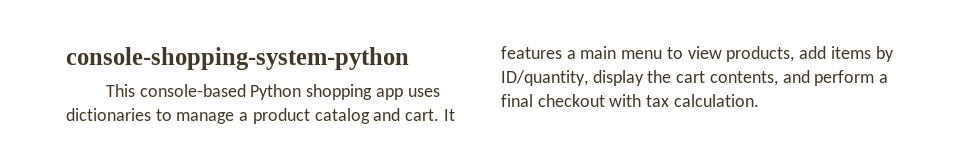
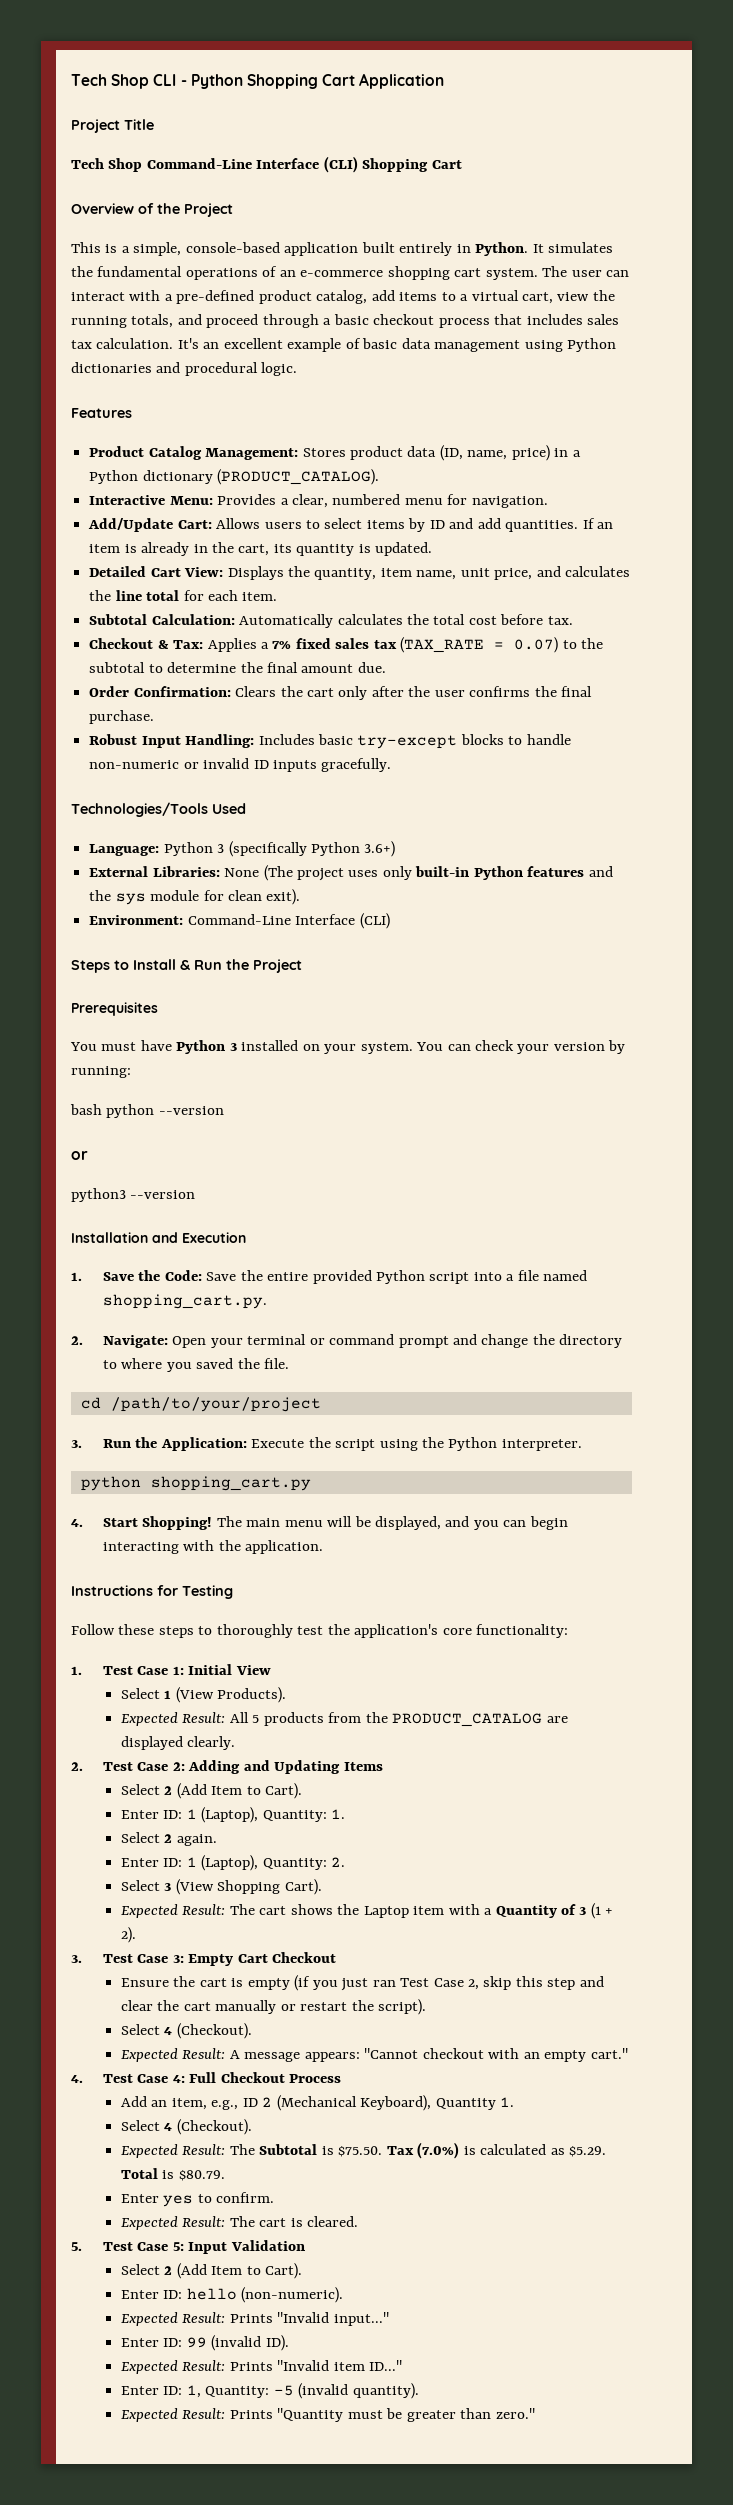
- console-shopping-system-python
- This console-based Python shopping app uses dictionaries to manage a product catalog and cart. It features a main menu to view products, add items by ID/quantity, display the cart contents, and perform a final checkout with tax calculation.
+ Tech Shop CLI - Python Shopping Cart Application
+ Project Title
+ Tech Shop Command-Line Interface (CLI) Shopping Cart
+ Overview of the Project
+ This is a simple, console-based application built entirely in Python. It simulates the fundamental operations of an e-commerce shopping cart system. The user can interact with a pre-defined product catalog, add items to a virtual cart, view the running totals, and proceed through a basic checkout process that includes sales tax calculation. It's an excellent example of basic data management using Python dictionaries and procedural logic.
+ Features
+ Product Catalog Management: Stores product data (ID, name, price) in a Python dictionary (PRODUCT_CATALOG).
+ Interactive Menu: Provides a clear, numbered menu for navigation.
+ Add/Update Cart: Allows users to select items by ID and add quantities. If an item is already in the cart, its quantity is updated.
+ Detailed Cart View: Displays the quantity, item name, unit price, and calculates the line total for each item.
+ Subtotal Calculation: Automatically calculates the total cost before tax.
+ Checkout & Tax: Applies a 7% fixed sales tax (TAX_RATE = 0.07) to the subtotal to determine the final amount due.
+ Order Confirmation: Clears the cart only after the user confirms the final purchase.
+ Robust Input Handling: Includes basic try-except blocks to handle non-numeric or invalid ID inputs gracefully.
+ Technologies/Tools Used
+ Language: Python 3 (specifically Python 3.6+)
+ External Libraries: None (The project uses only built-in Python features and the sys module for clean exit).
+ Environment: Command-Line Interface (CLI)
+ Steps to Install & Run the Project
+ Prerequisites
+ You must have Python 3 installed on your system. You can check your version by running:
+ bash python --version
+ or
+ python3 --version
+ Installation and Execution
+ 1. Save the Code: Save the entire provided Python script into a file named shopping_cart.py.
+ 2. Navigate: Open your terminal or command prompt and change the directory to where you saved the file.
+ cd /path/to/your/project
+ 3. Run the Application: Execute the script using the Python interpreter.
+ python shopping_cart.py
+ 4. Start Shopping! The main menu will be displayed, and you can begin interacting with the application.
+ Instructions for Testing
+ Follow these steps to thoroughly test the application's core functionality:
+ 1. Test Case 1: Initial View
+ Select 1 (View Products).
+ Expected Result: All 5 products from the PRODUCT_CATALOG are displayed clearly.
+ 2. Test Case 2: Adding and Updating Items
+ Select 2 (Add Item to Cart).
+ Enter ID: 1 (Laptop), Quantity: 1.
+ Select 2 again.
+ Enter ID: 1 (Laptop), Quantity: 2.
+ Select 3 (View Shopping Cart).
+ Expected Result: The cart shows the Laptop item with a Quantity of 3 (1 + 2).
+ 3. Test Case 3: Empty Cart Checkout
+ Ensure the cart is empty (if you just ran Test Case 2, skip this step and clear the cart manually or restart the script).
+ Select 4 (Checkout).
+ Expected Result: A message appears: "Cannot checkout with an empty cart."
+ 4. Test Case 4: Full Checkout Process
+ Add an item, e.g., ID 2 (Mechanical Keyboard), Quantity 1.
+ Select 4 (Checkout).
+ Expected Result: The Subtotal is $75.50. Tax (7.0%) is calculated as $5.29. Total is $80.79.
+ Enter yes to confirm.
+ Expected Result: The cart is cleared.
+ 5. Test Case 5: Input Validation
+ Select 2 (Add Item to Cart).
+ Enter ID: hello (non-numeric).
+ Expected Result: Prints "Invalid input..."
+ Enter ID: 99 (invalid ID).
+ Expected Result: Prints "Invalid item ID..."
+ Enter ID: 1, Quantity: -5 (invalid quantity).
+ Expected Result: Prints "Quantity must be greater than zero."

